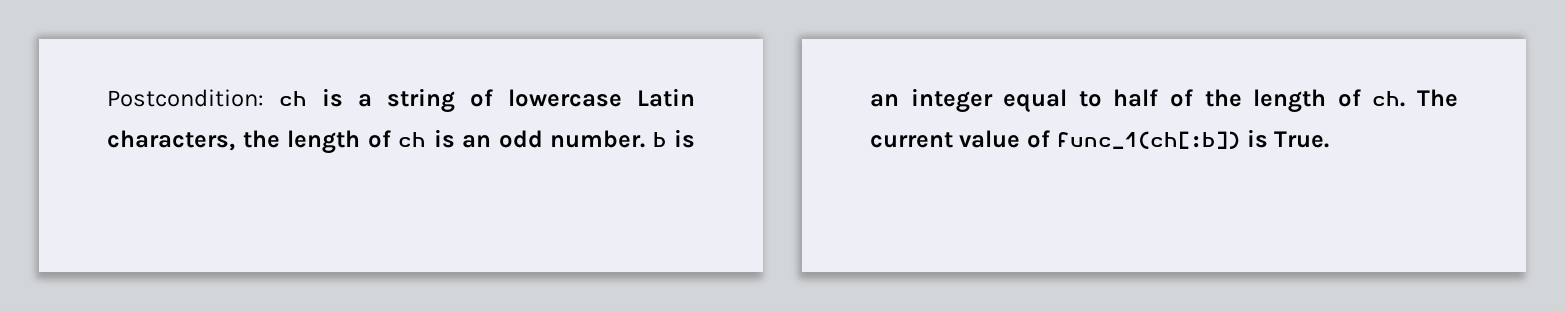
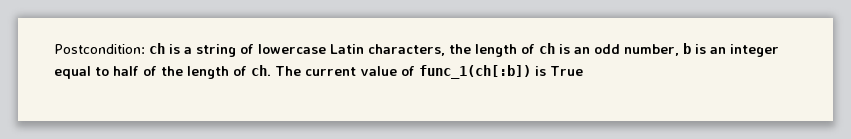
- Postcondition: ch is a string of lowercase Latin characters, the length of ch is an odd number. b is an integer equal to half of the length of ch. The current value of func_1(ch[:b]) is True.
+ Postcondition: ch is a string of lowercase Latin characters, the length of ch is an odd number, b is an integer equal to half of the length of ch. The current value of func_1(ch[:b]) is True

